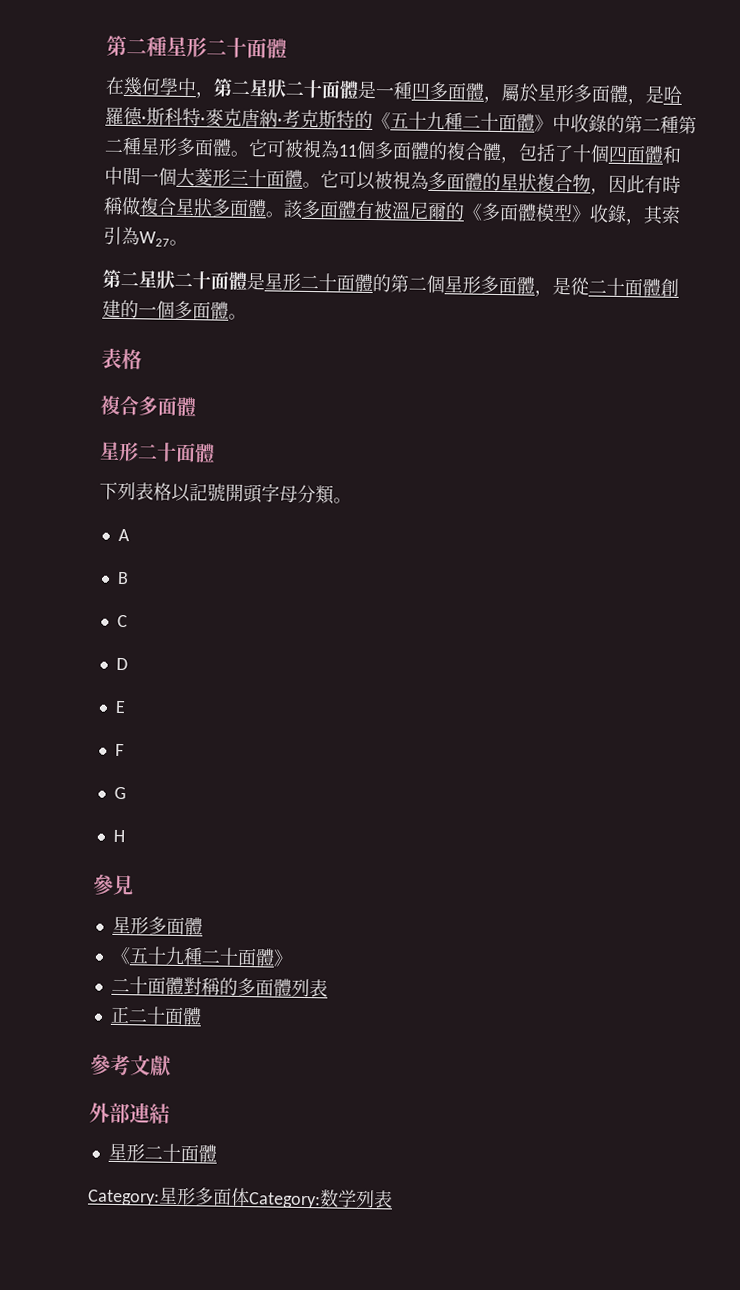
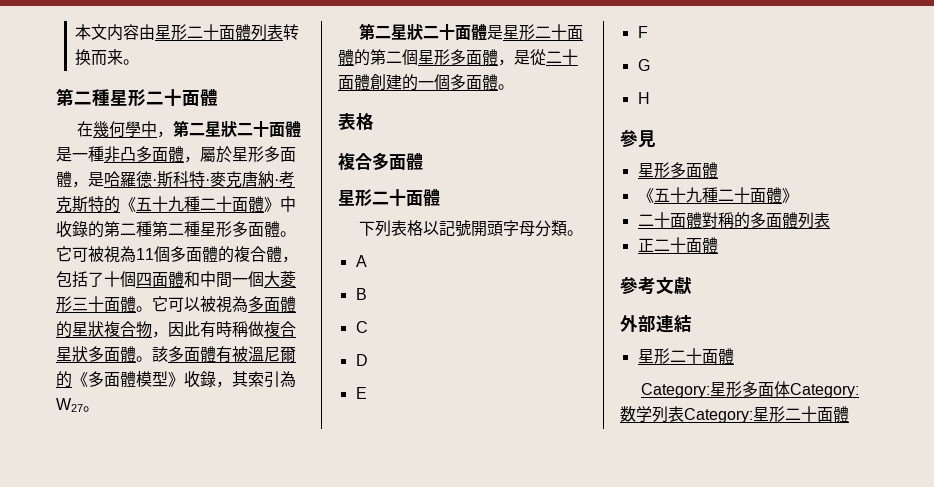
+ 本文内容由星形二十面體列表转换而来。
- 在幾何學中，第二星狀二十面體是一種凹多面體，屬於星形多面體，是哈羅德·斯科特·麥克唐納·考克斯特的《五十九種二十面體》中收錄的第二種第二種星形多面體。
+ 在幾何學中，第二星狀二十面體是一種非凸多面體，屬於星形多面體，是哈羅德·斯科特·麥克唐納·考克斯特的《五十九種二十面體》中收錄的第二種第二種星形多面體。
- Category:星形多面体Category:数学列表
+ Category:星形多面体Category:数学列表Category:星形二十面體

